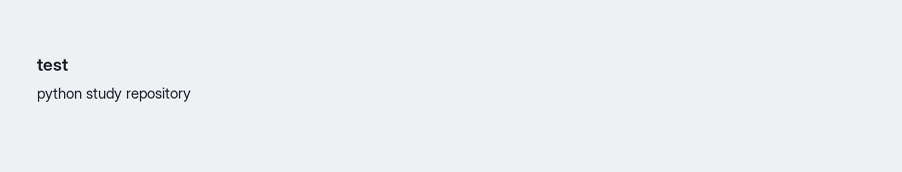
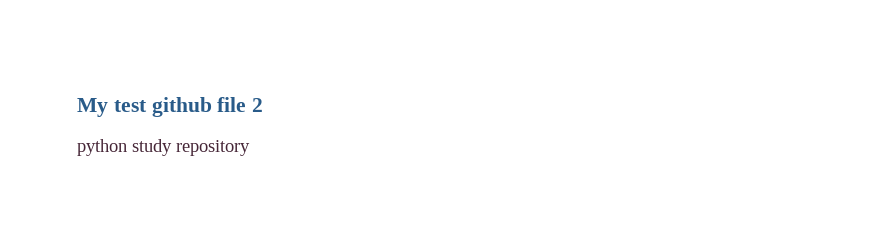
- test
+ My test github file 2

